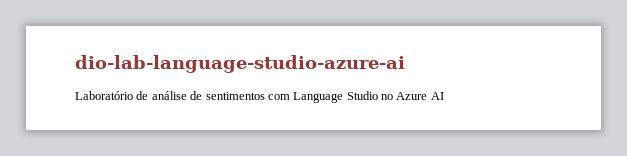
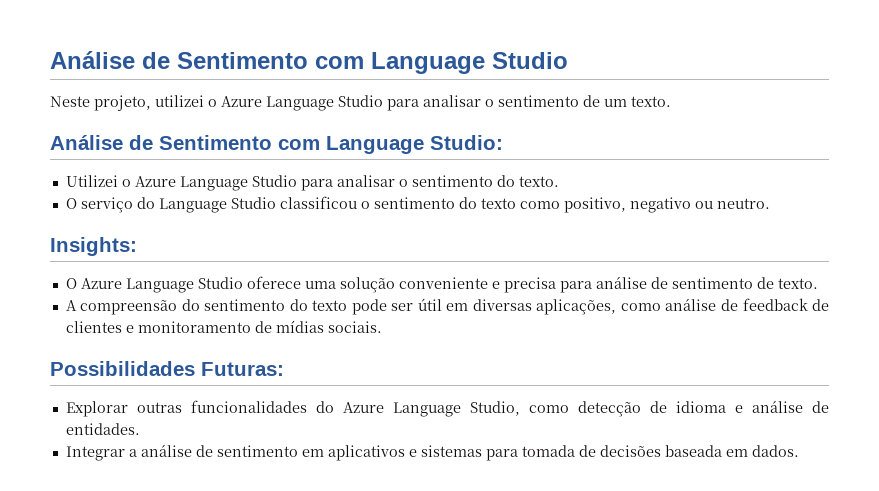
- dio-lab-language-studio-azure-ai
- Laboratório de análise de sentimentos com Language Studio no Azure AI
+ Análise de Sentimento com Language Studio
+ Neste projeto, utilizei o Azure Language Studio para analisar o sentimento de um texto.
+ Análise de Sentimento com Language Studio:
+ Utilizei o Azure Language Studio para analisar o sentimento do texto.
+ O serviço do Language Studio classificou o sentimento do texto como positivo, negativo ou neutro.
+ Insights:
+ O Azure Language Studio oferece uma solução conveniente e precisa para análise de sentimento de texto.
+ A compreensão do sentimento do texto pode ser útil em diversas aplicações, como análise de feedback de clientes e monitoramento de mídias sociais.
+ Possibilidades Futuras:
+ Explorar outras funcionalidades do Azure Language Studio, como detecção de idioma e análise de entidades.
+ Integrar a análise de sentimento em aplicativos e sistemas para tomada de decisões baseada em dados.

